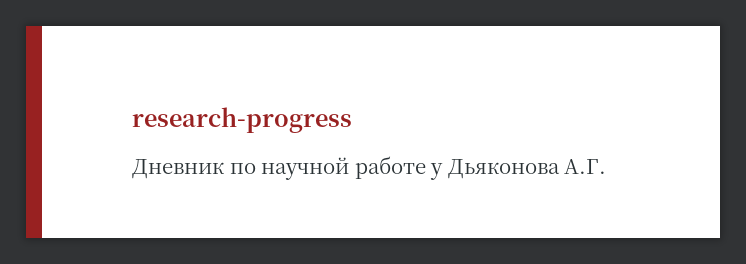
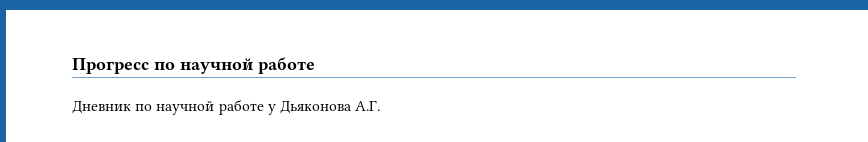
- research-progress
+ Прогресс по научной работе

